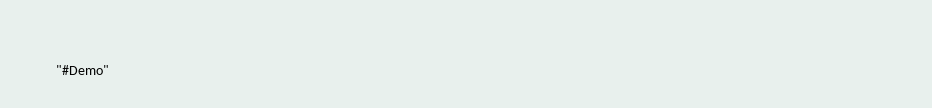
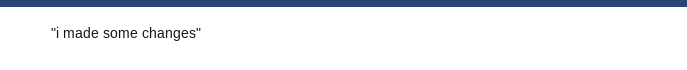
- "#Demo"
+ "i made some changes"

